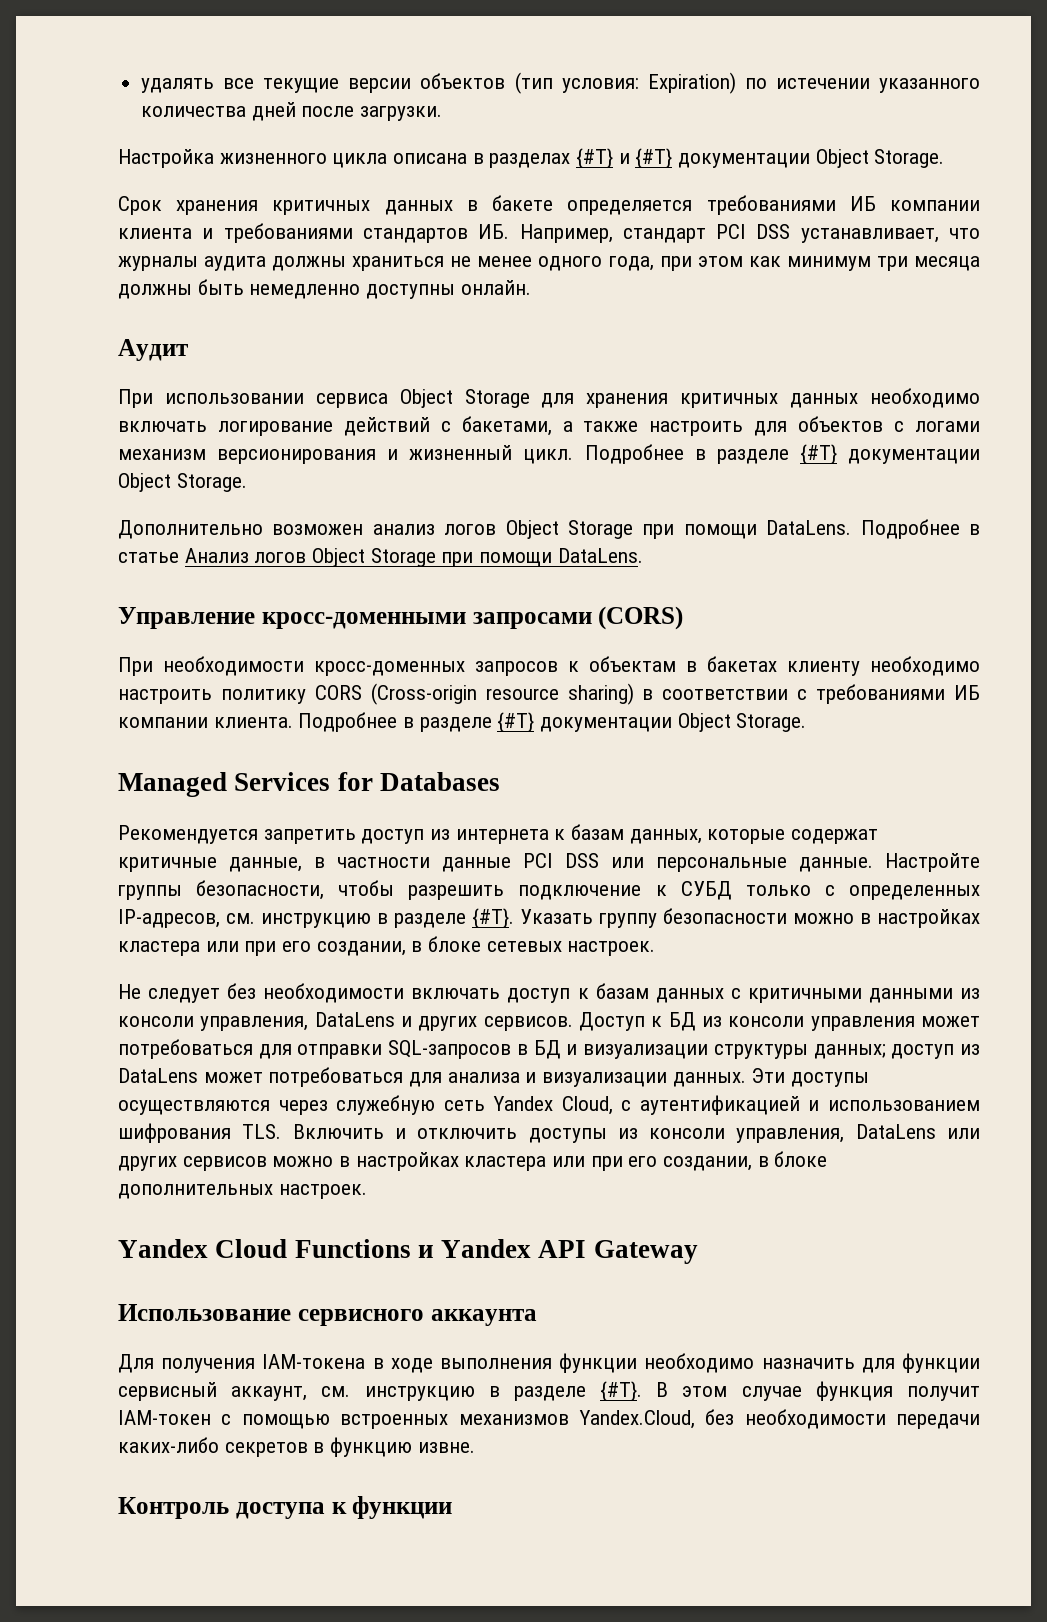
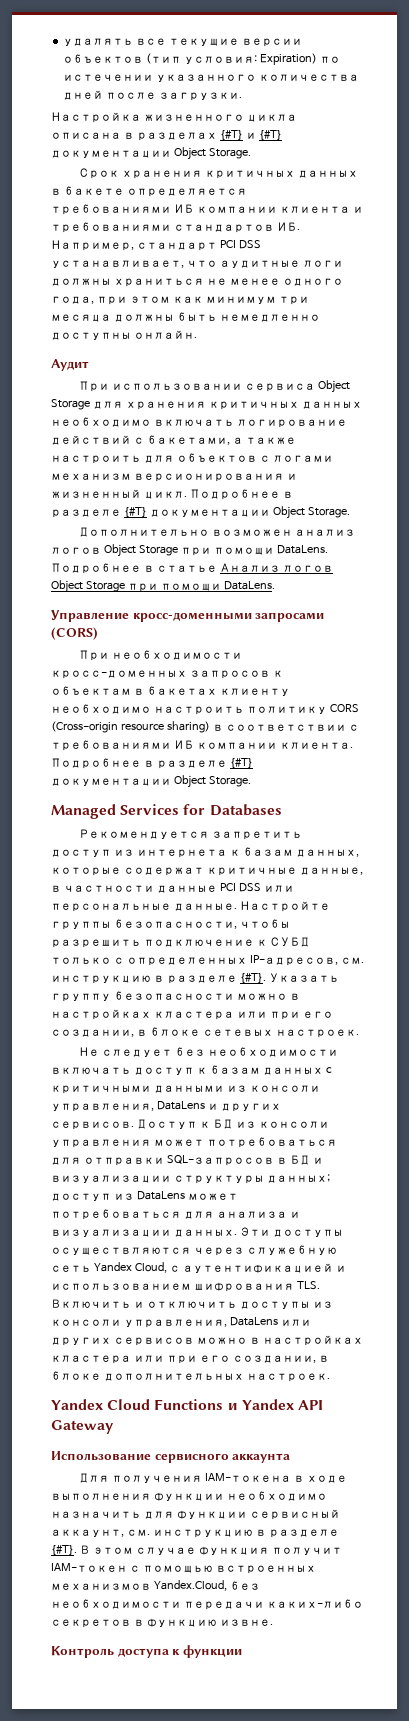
- Срок хранения критичных данных в бакете определяется требованиями ИБ компании клиента и требованиями стандартов ИБ. Например, стандарт PCI DSS устанавливает, что журналы аудита должны храниться не менее одного года, при этом как минимум три месяца должны быть немедленно доступны онлайн.
+ Срок хранения критичных данных в бакете определяется требованиями ИБ компании клиента и требованиями стандартов ИБ. Например, стандарт PCI DSS устанавливает, что аудитные логи должны храниться не менее одного года, при этом как минимум три месяца должны быть немедленно доступны онлайн.

